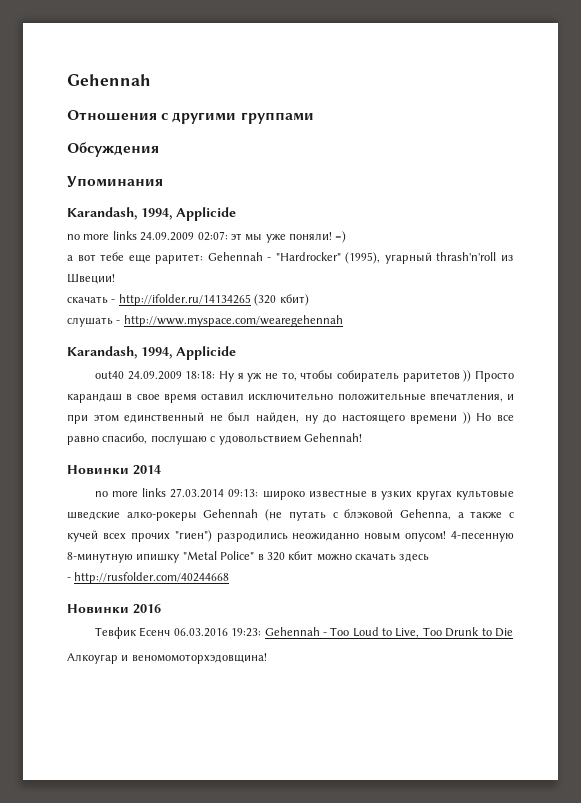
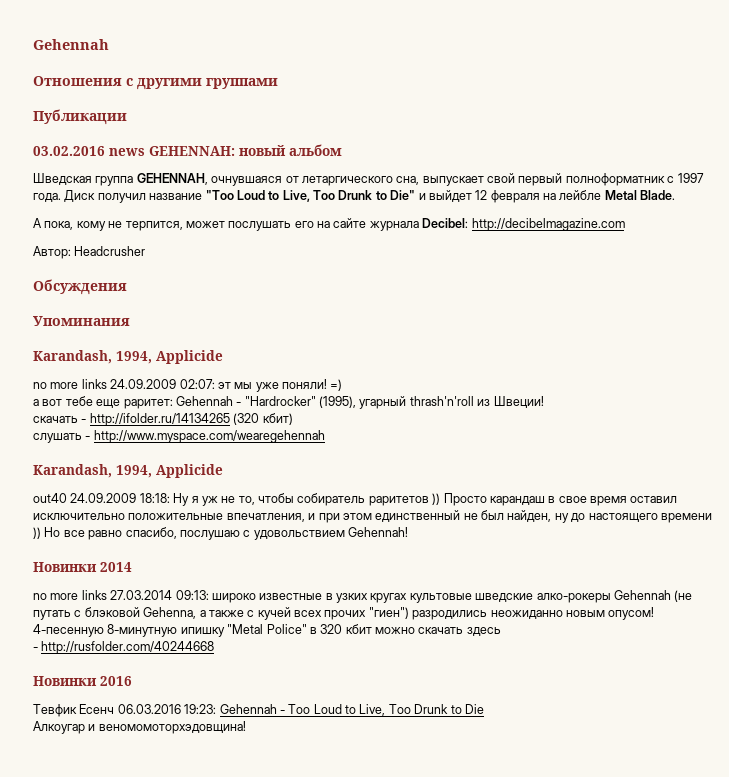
+ Публикации
+ 03.02.2016 news GEHENNAH: новый альбом
+ Шведская группа GEHENNAH, очнувшаяся от летаргического сна, выпускает свой первый полноформатник с 1997 года. Диск получил название "Too Loud to Live, Too Drunk to Die" и выйдет 12 февраля на лейбле Metal Blade.
+ А пока, кому не терпится, может послушать его на сайте журнала Decibel: http://decibelmagazine.com
+ Автор: Headcrusher

